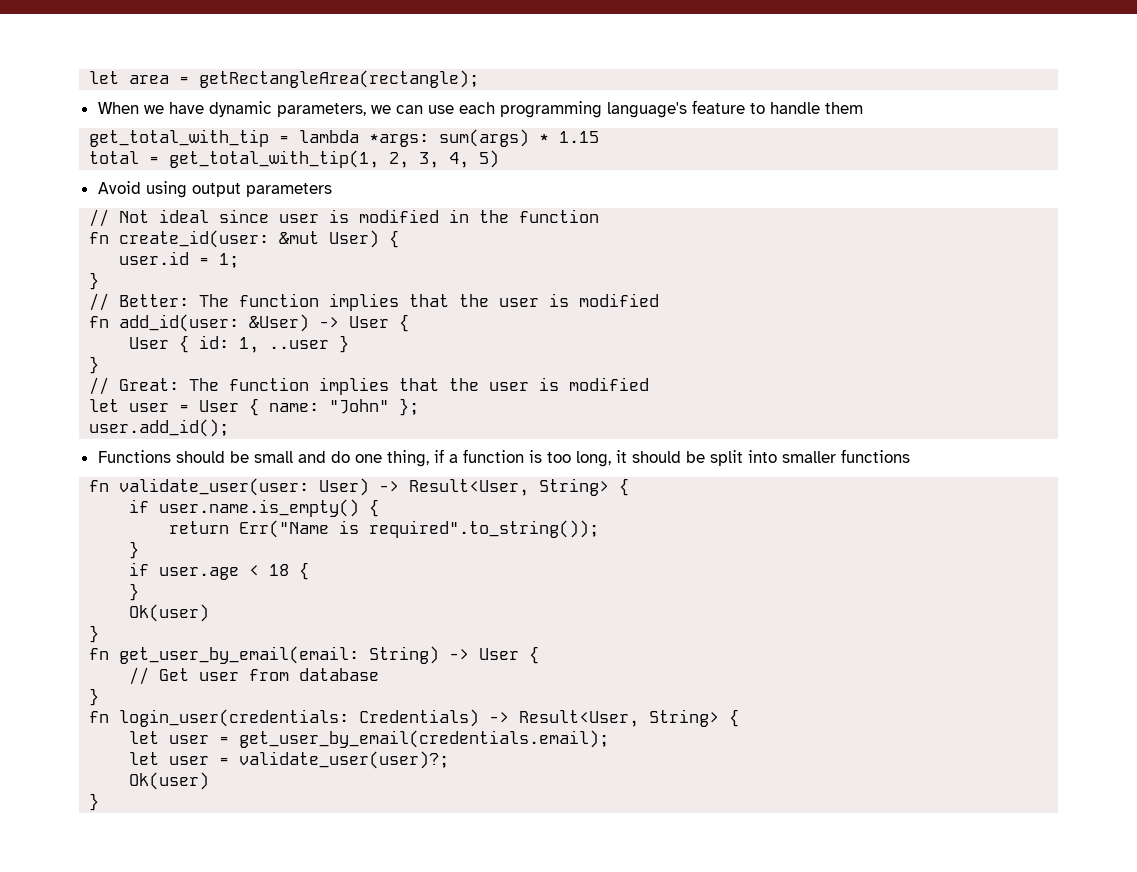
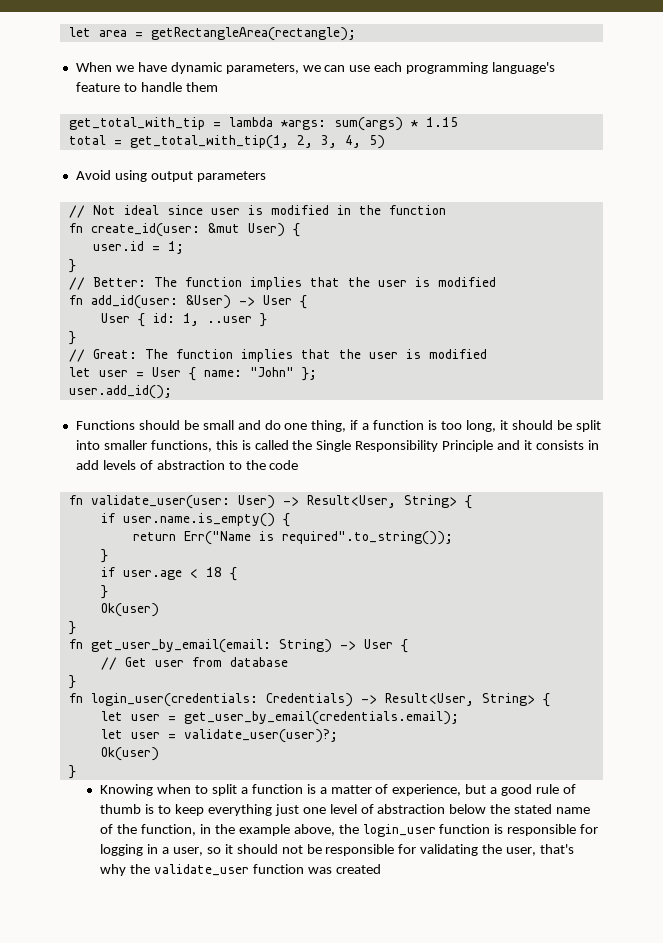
- Functions should be small and do one thing, if a function is too long, it should be split into smaller functions
+ Functions should be small and do one thing, if a function is too long, it should be split into smaller functions, this is called the Single Responsibility Principle and it consists in add levels of abstraction to the code
+ Knowing when to split a function is a matter of experience, but a good rule of thumb is to keep everything just one level of abstraction below the stated name of the function, in the example above, the login_user function is responsible for logging in a user, so it should not be responsible for validating the user, that's why the validate_user function was created

